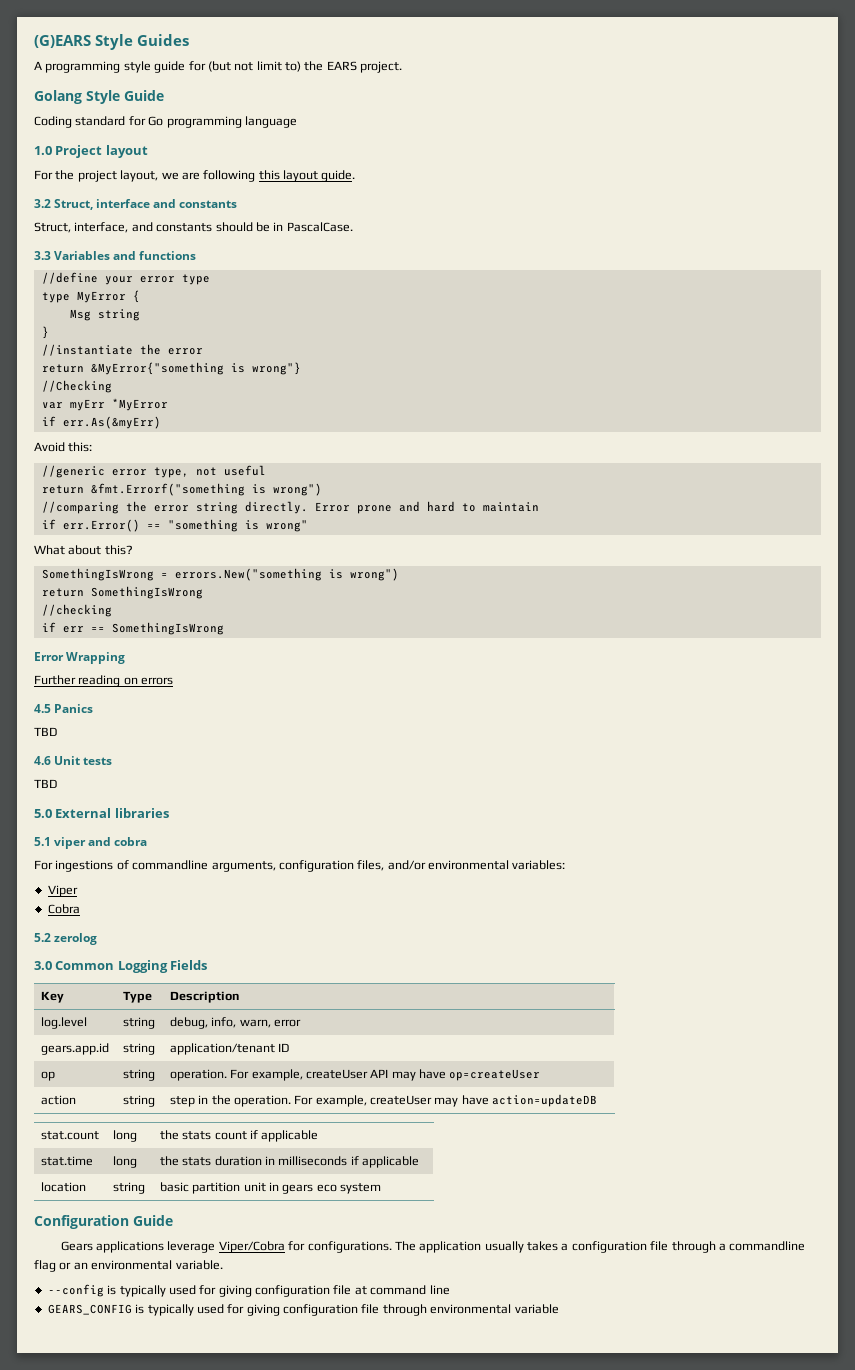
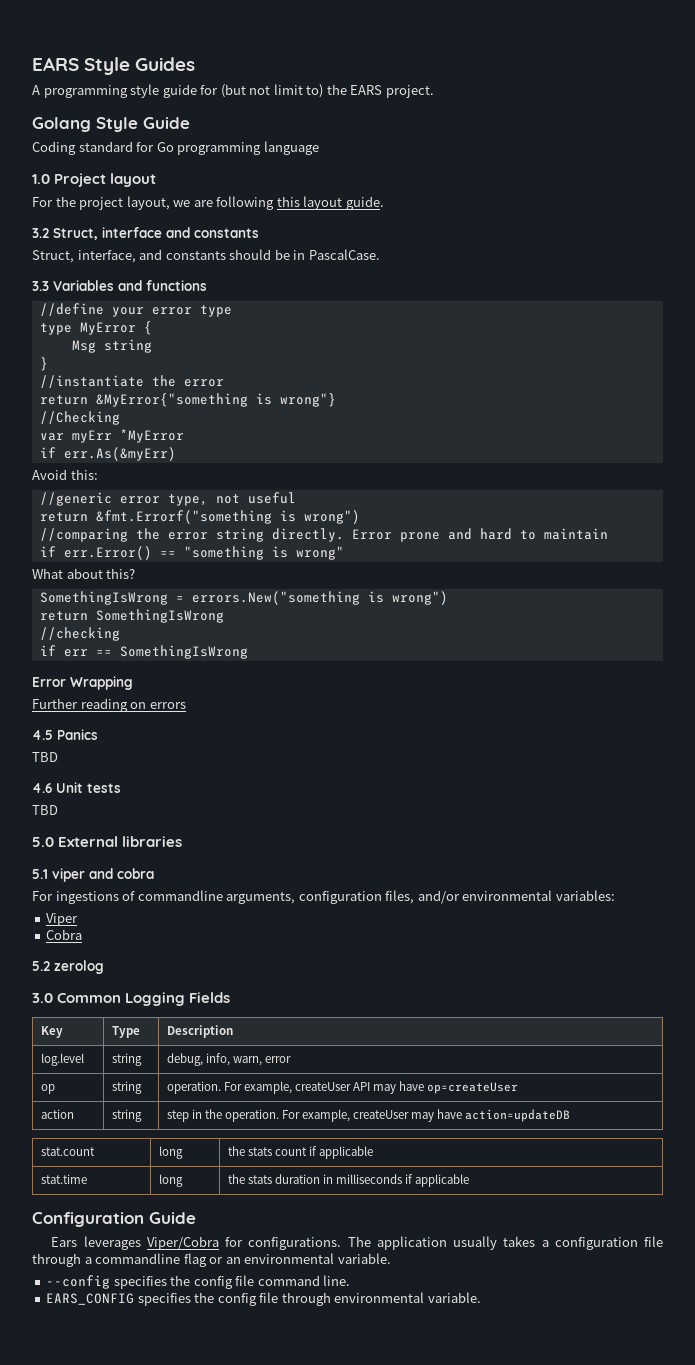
- (G)EARS Style Guides
+ EARS Style Guides
- gears.app.id | string | application/tenant ID
- location | string | basic partition unit in gears eco system
- Gears applications leverage Viper/Cobra for configurations.
+ Ears leverages Viper/Cobra for configurations.
- --config is typically used for giving configuration file at command line
- GEARS_CONFIG is typically used for giving configuration file through environmental variable
+ --config specifies the config file command line.
+ EARS_CONFIG specifies the config file through environmental variable.

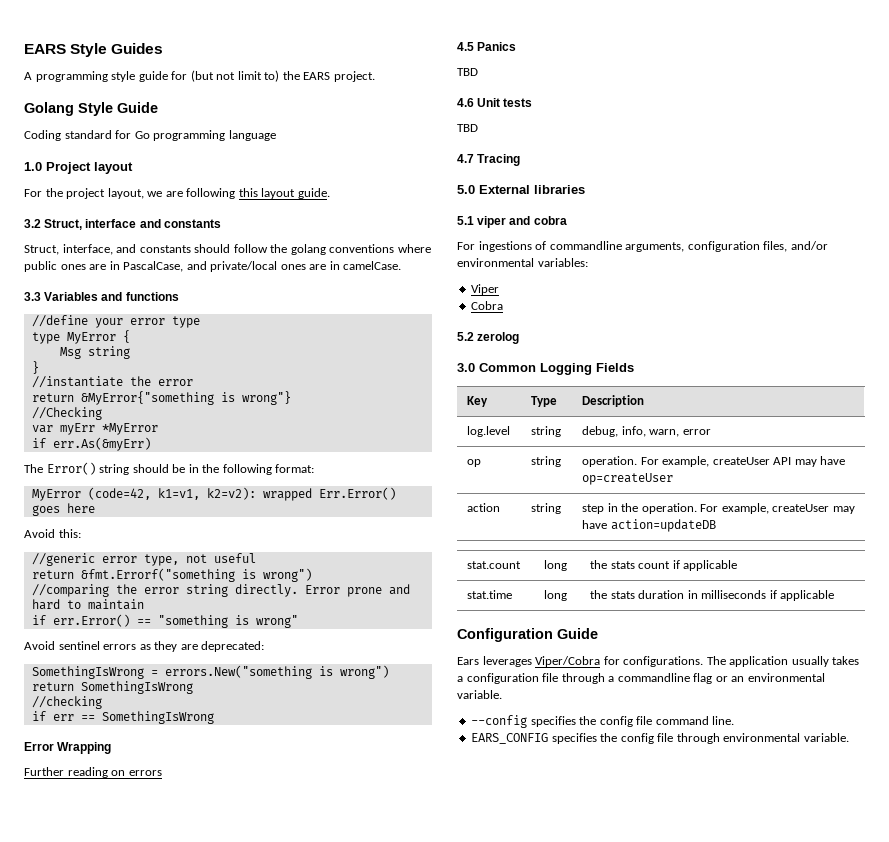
- Struct, interface, and constants should be in PascalCase.
+ Struct, interface, and constants should follow the golang conventions where public ones are in PascalCase, and private/local ones are in camelCase.
+ The Error() string should be in the following format:
+ MyError (code=42, k1=v1, k2=v2): wrapped Err.Error() goes here
- What about this?
+ Avoid sentinel errors as they are deprecated:
+ 4.7 Tracing

